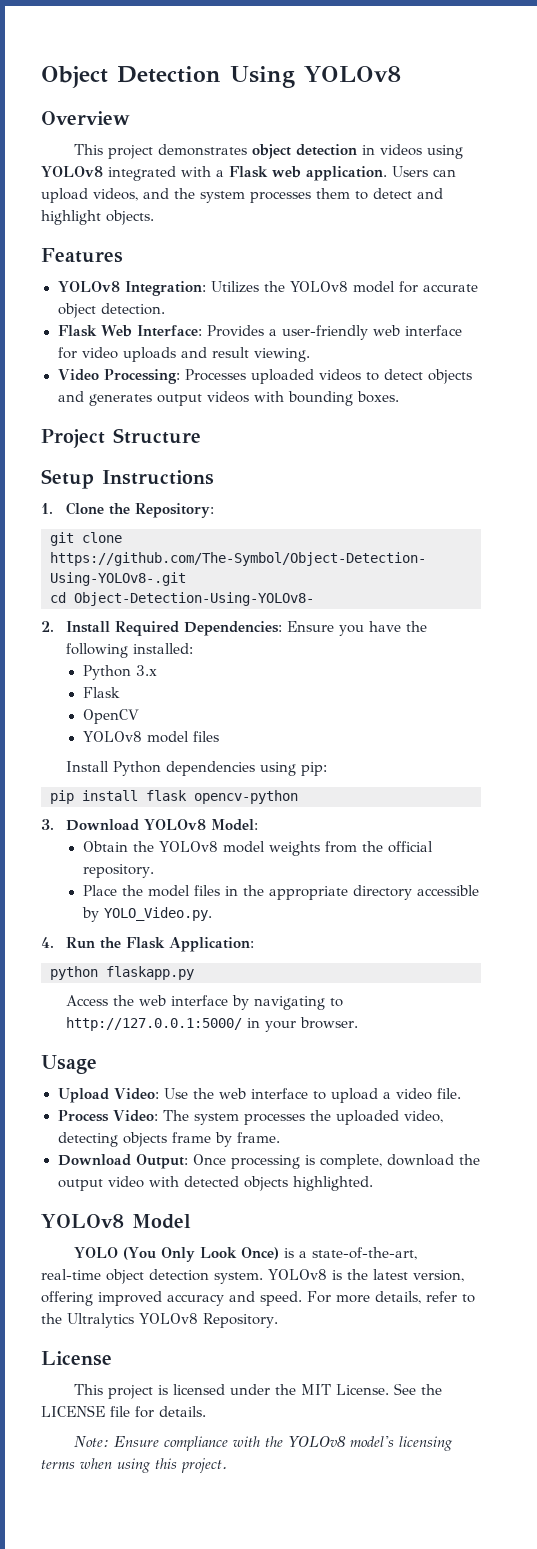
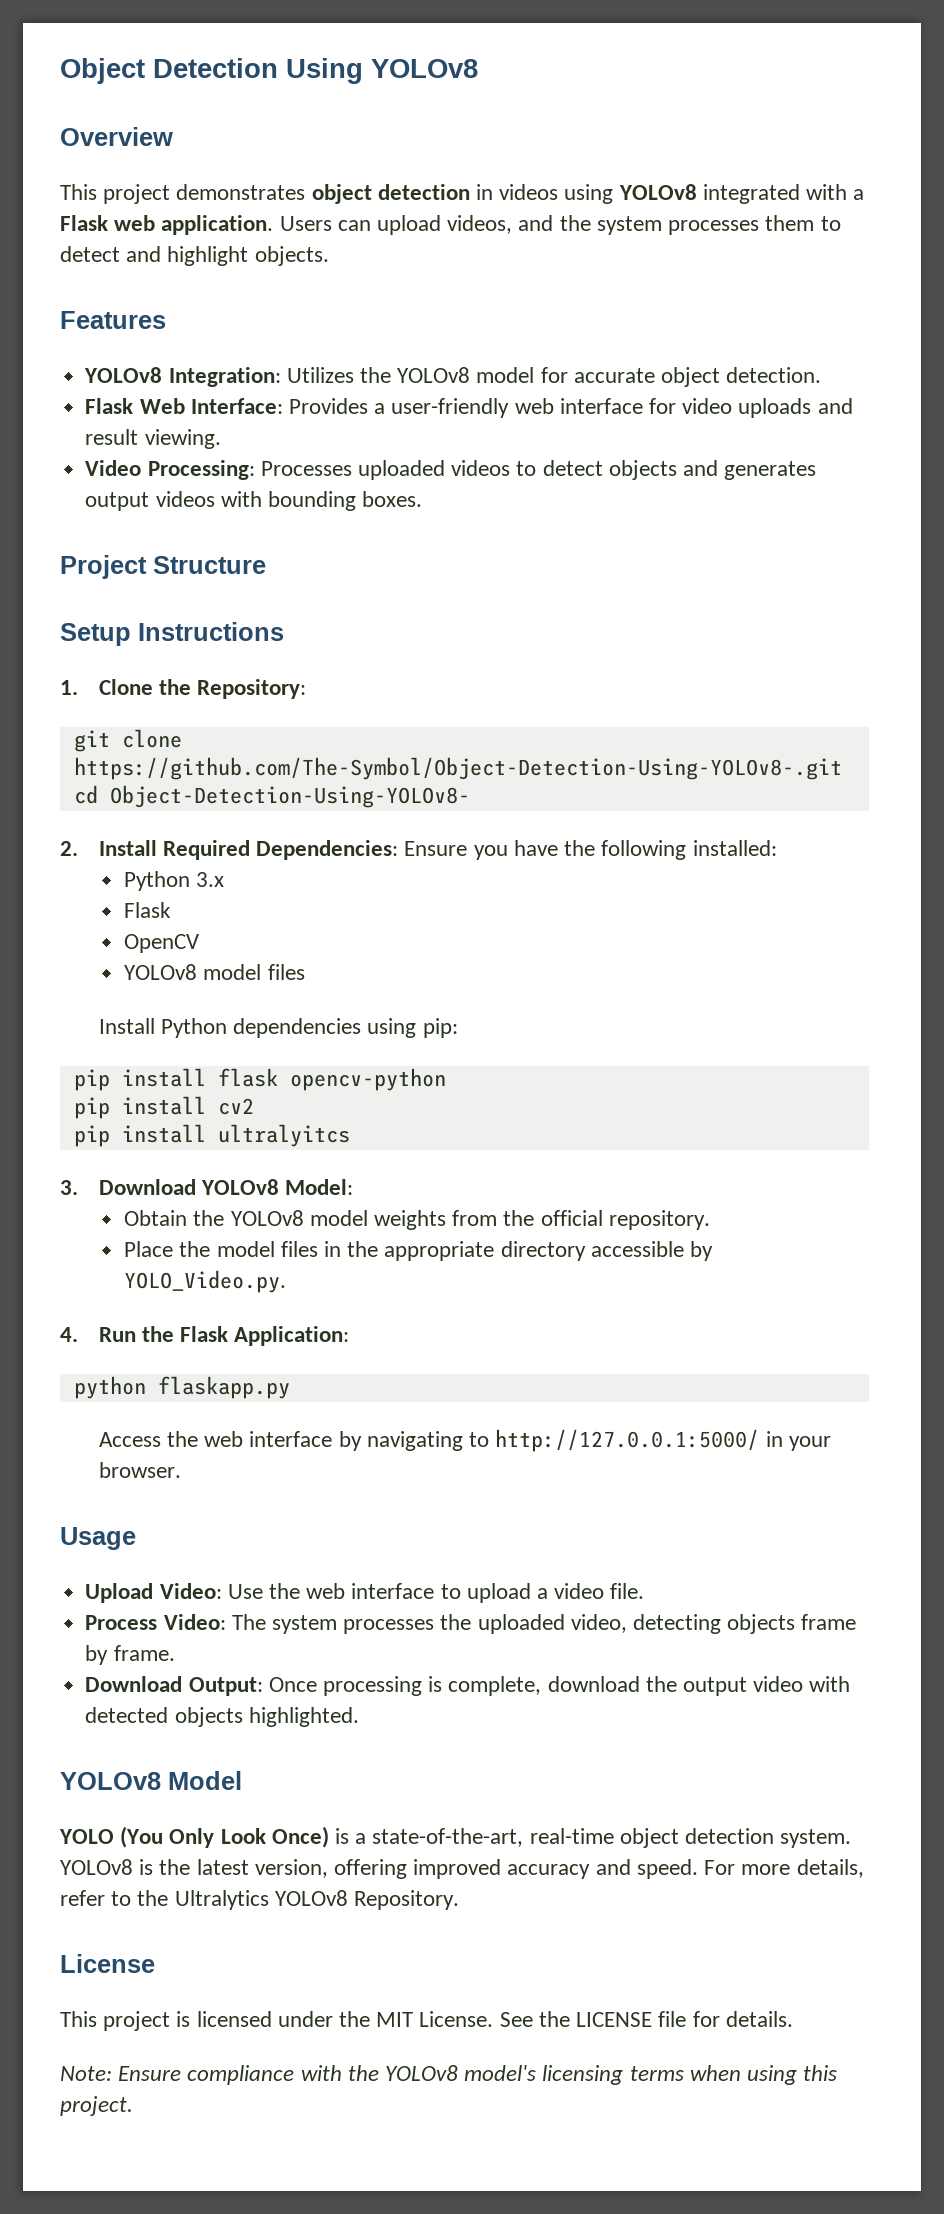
+ pip install cv2
+ pip install ultralyitcs

